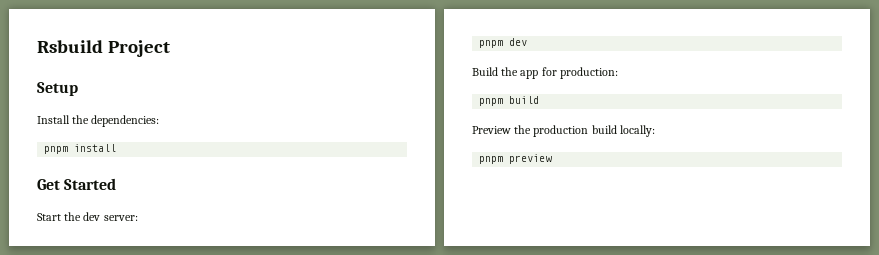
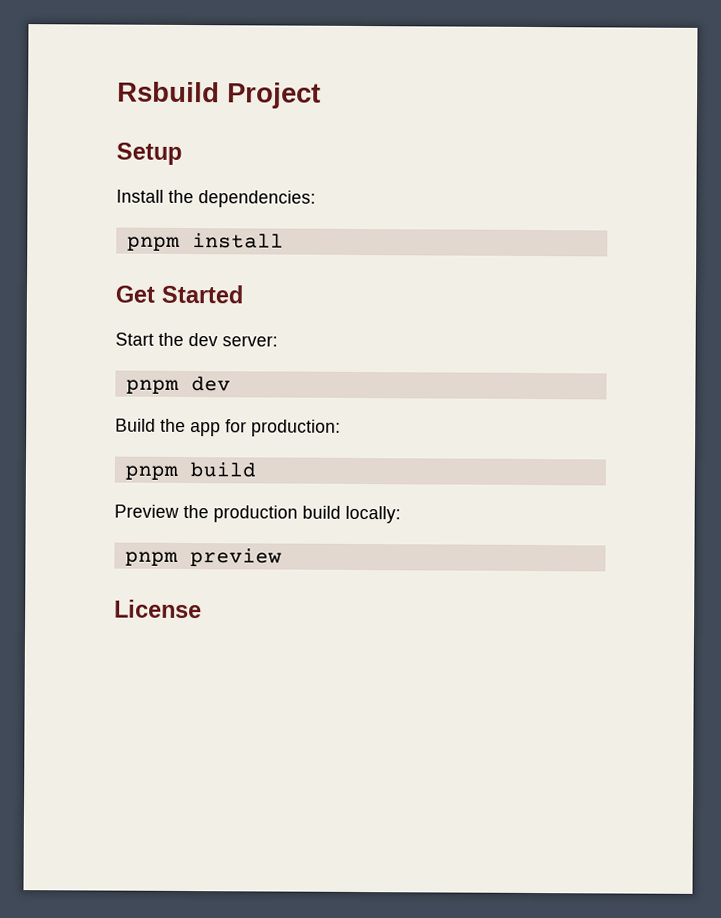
+ License

